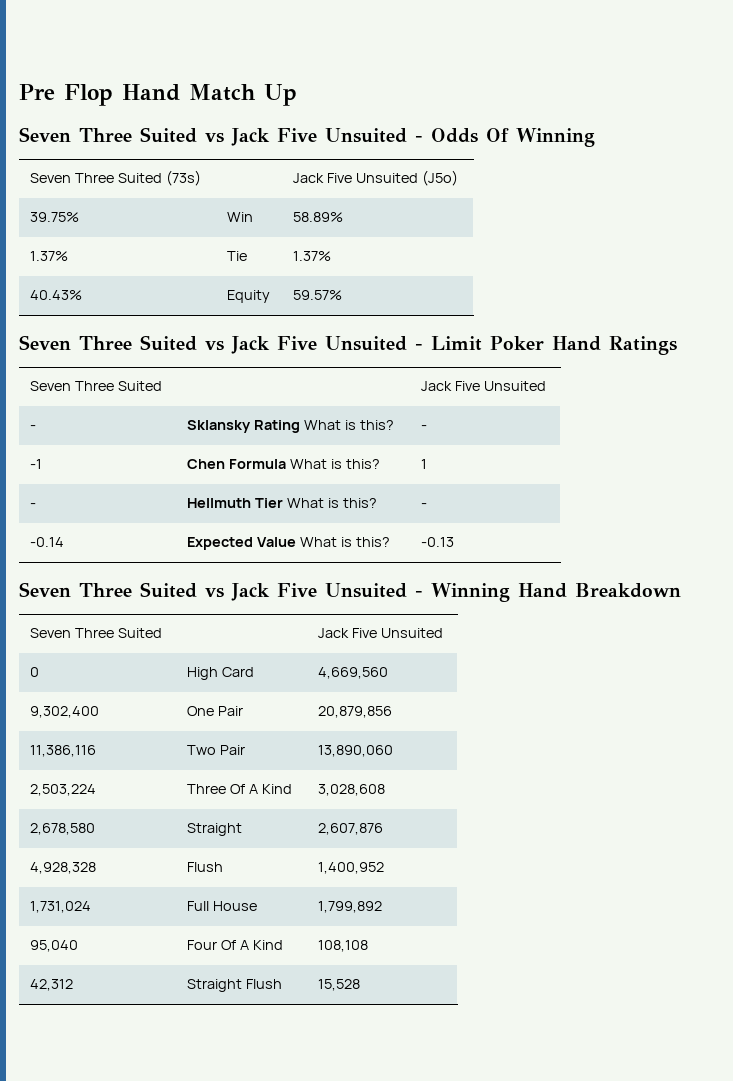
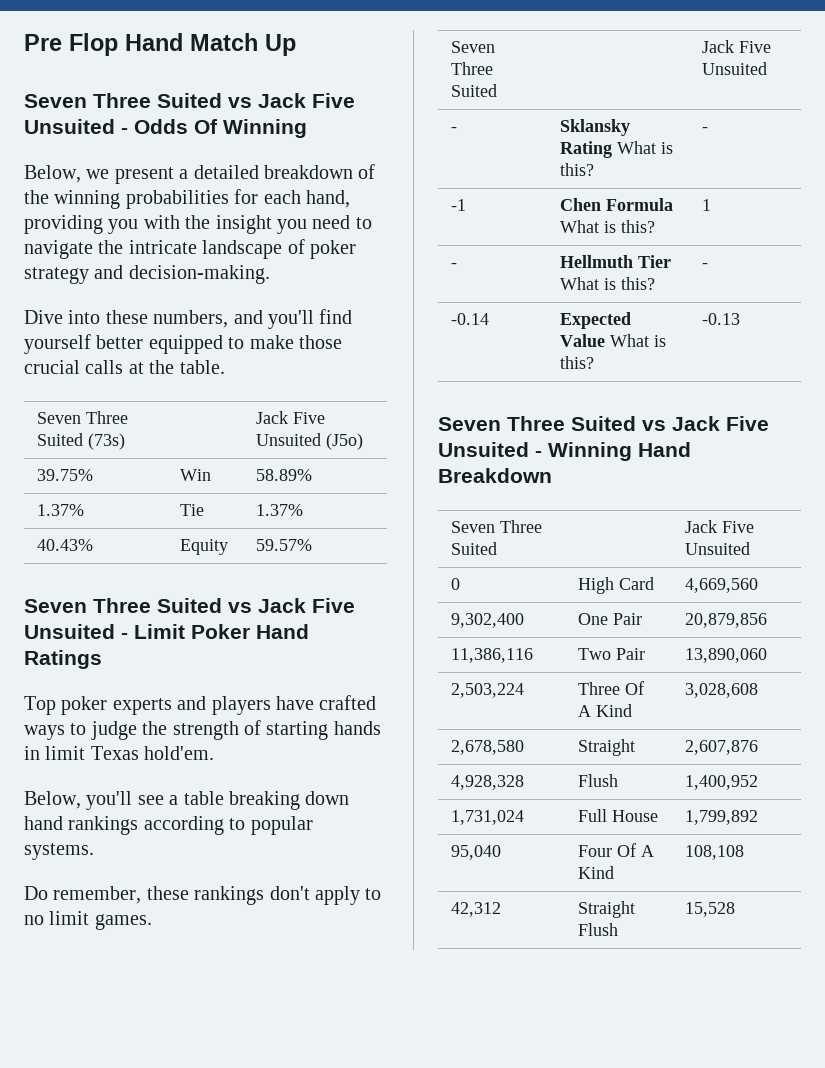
+ Below, we present a detailed breakdown of the winning probabilities for each hand, providing you with the insight you need to navigate the intricate landscape of poker strategy and decision-making.
+ Dive into these numbers, and you'll find yourself better equipped to make those crucial calls at the table.
+ Top poker experts and players have crafted ways to judge the strength of starting hands in limit Texas hold'em.
+ Below, you'll see a table breaking down hand rankings according to popular systems.
+ Do remember, these rankings don't apply to no limit games.

